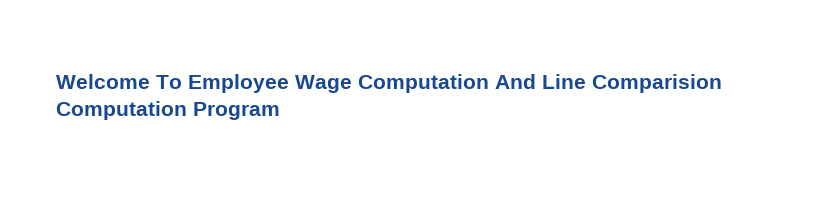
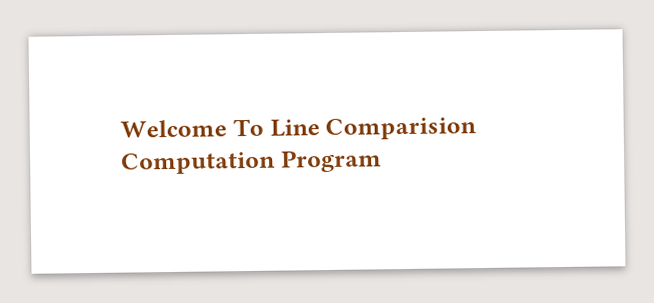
- Welcome To Employee Wage Computation And Line Comparision Computation Program
+ Welcome To Line Comparision Computation Program

